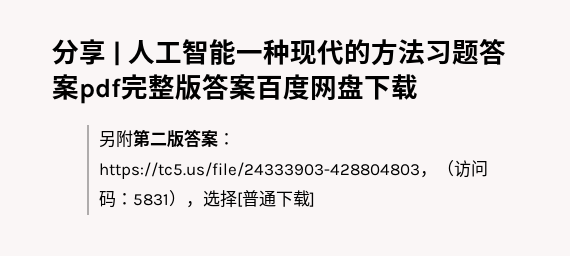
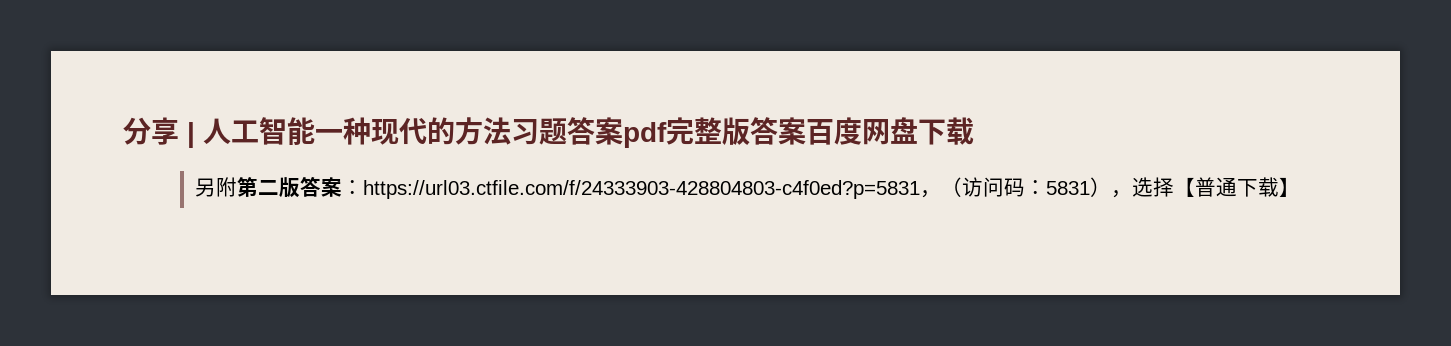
- 另附第二版答案：https://tc5.us/file/24333903-428804803，（访问码：5831），选择[普通下载]
+ 另附第二版答案：https://url03.ctfile.com/f/24333903-428804803-c4f0ed?p=5831，（访问码：5831），选择【普通下载】

